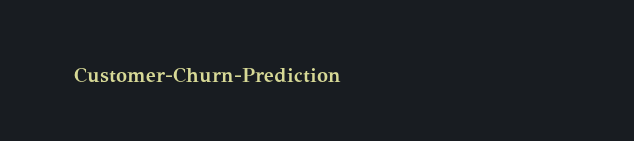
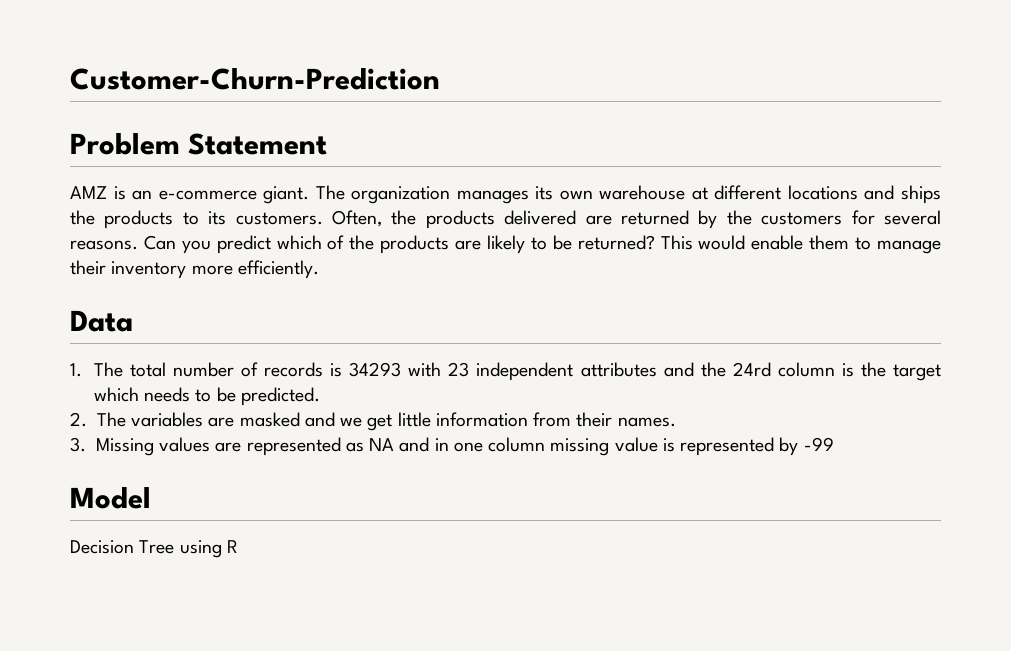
+ Problem Statement
+ AMZ is an e-commerce giant. The organization manages its own warehouse at different locations and ships the products to its customers. Often, the products delivered are returned by the customers for several reasons. Can you predict which of the products are likely to be returned? This would enable them to manage their inventory more efficiently.
+ Data
+ 1. The total number of records is 34293 with 23 independent attributes and the 24rd column is the target which needs to be predicted.
+ 2. The variables are masked and we get little information from their names.
+ 3. Missing values are represented as NA and in one column missing value is represented by -99
+ Model
+ Decision Tree using R

